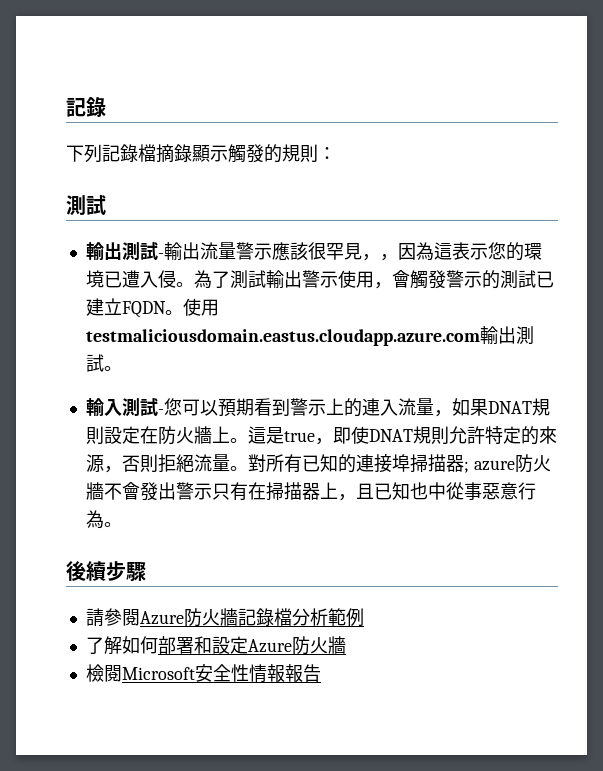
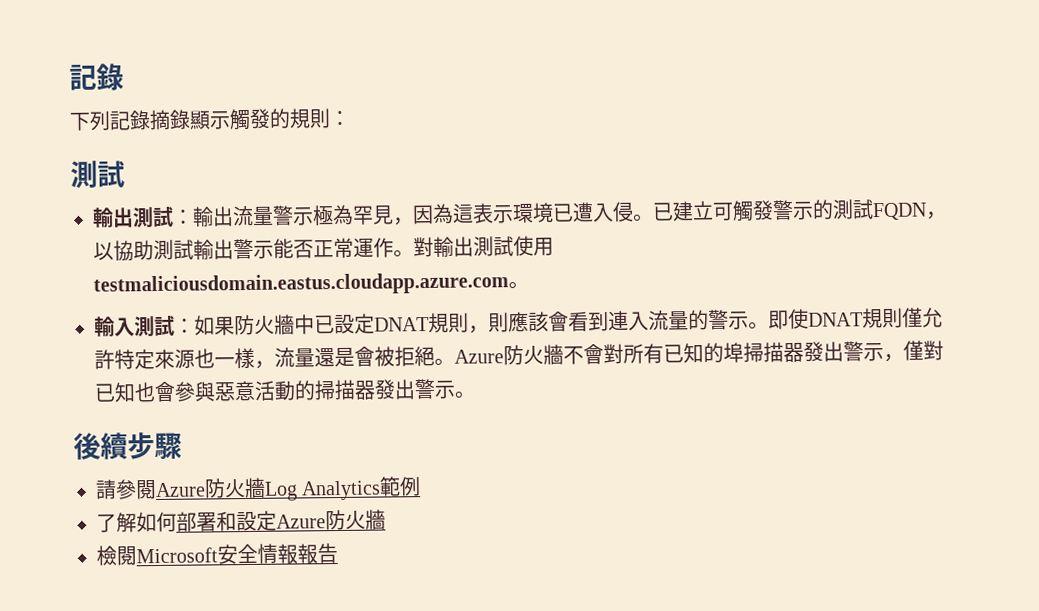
- 下列記錄檔摘錄顯示觸發的規則：
+ 下列記錄摘錄顯示觸發的規則：
- 輸出測試-輸出流量警示應該很罕見，，因為這表示您的環境已遭入侵。
+ 輸出測試：輸出流量警示極為罕見，因為這表示環境已遭入侵。
- 為了測試輸出警示使用，會觸發警示的測試已建立FQDN。使用testmaliciousdomain.eastus.cloudapp.azure.com輸出測試。
- 輸入測試-您可以預期看到警示上的連入流量，如果DNAT規則設定在防火牆上。這是true，即使DNAT規則允許特定的來源，否則拒絕流量。對所有已知的連接埠掃描器; azure防火牆不會發出警示只有在掃描器上，且已知也中從事惡意行為。
+ 已建立可觸發警示的測試FQDN，以協助測試輸出警示能否正常運作。對輸出測試使用testmaliciousdomain.eastus.cloudapp.azure.com。
+ 輸入測試：如果防火牆中已設定DNAT規則，則應該會看到連入流量的警示。即使DNAT規則僅允許特定來源也一樣，流量還是會被拒絕。Azure防火牆不會對所有已知的埠掃描器發出警示，僅對已知也會參與惡意活動的掃描器發出警示。
- 請參閱Azure防火牆記錄檔分析範例
+ 請參閱Azure防火牆Log Analytics範例
- 檢閱Microsoft安全性情報報告
+ 檢閱Microsoft安全情報報告

